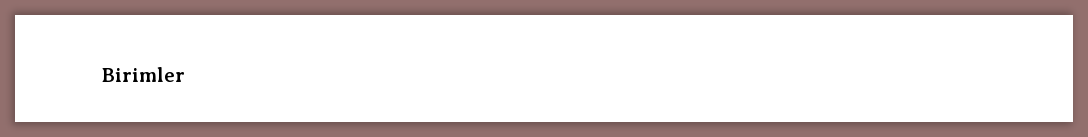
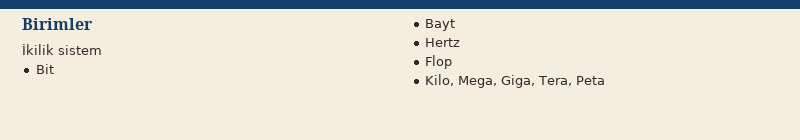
+ İkilik sistem
+ Bit
+ Bayt
+ Hertz
+ Flop
+ Kilo, Mega, Giga, Tera, Peta

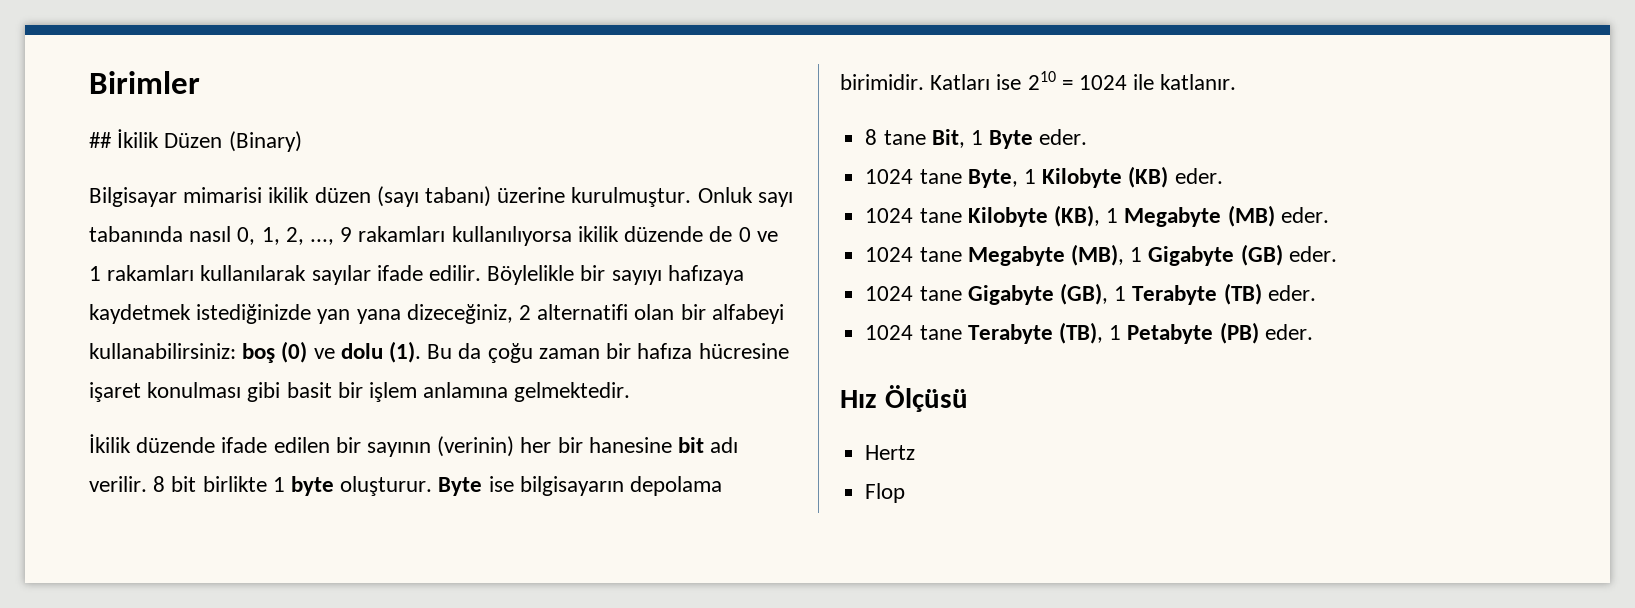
- İkilik sistem
- Bit
- Bayt
+ ## İkilik Düzen (Binary)
+ Bilgisayar mimarisi ikilik düzen (sayı tabanı) üzerine kurulmuştur. Onluk sayı tabanında nasıl 0, 1, 2, ..., 9 rakamları kullanılıyorsa ikilik düzende de 0 ve 1 rakamları kullanılarak sayılar ifade edilir. Böylelikle bir sayıyı hafızaya kaydetmek istediğinizde yan yana dizeceğiniz, 2 alternatifi olan bir alfabeyi kullanabilirsiniz: boş (0) ve dolu (1). Bu da çoğu zaman bir hafıza hücresine işaret konulması gibi basit bir işlem anlamına gelmektedir.
+ İkilik düzende ifade edilen bir sayının (verinin) her bir hanesine bit adı verilir. 8 bit birlikte 1 byte oluşturur. Byte ise bilgisayarın depolama birimidir. Katları ise 210 = 1024 ile katlanır.
+ 8 tane Bit, 1 Byte eder.
+ 1024 tane Byte, 1 Kilobyte (KB) eder.
+ 1024 tane Kilobyte (KB), 1 Megabyte (MB) eder.
+ 1024 tane Megabyte (MB), 1 Gigabyte (GB) eder.
+ 1024 tane Gigabyte (GB), 1 Terabyte (TB) eder.
+ 1024 tane Terabyte (TB), 1 Petabyte (PB) eder.
+ Hız Ölçüsü
  Hertz
  Flop
- Kilo, Mega, Giga, Tera, Peta

